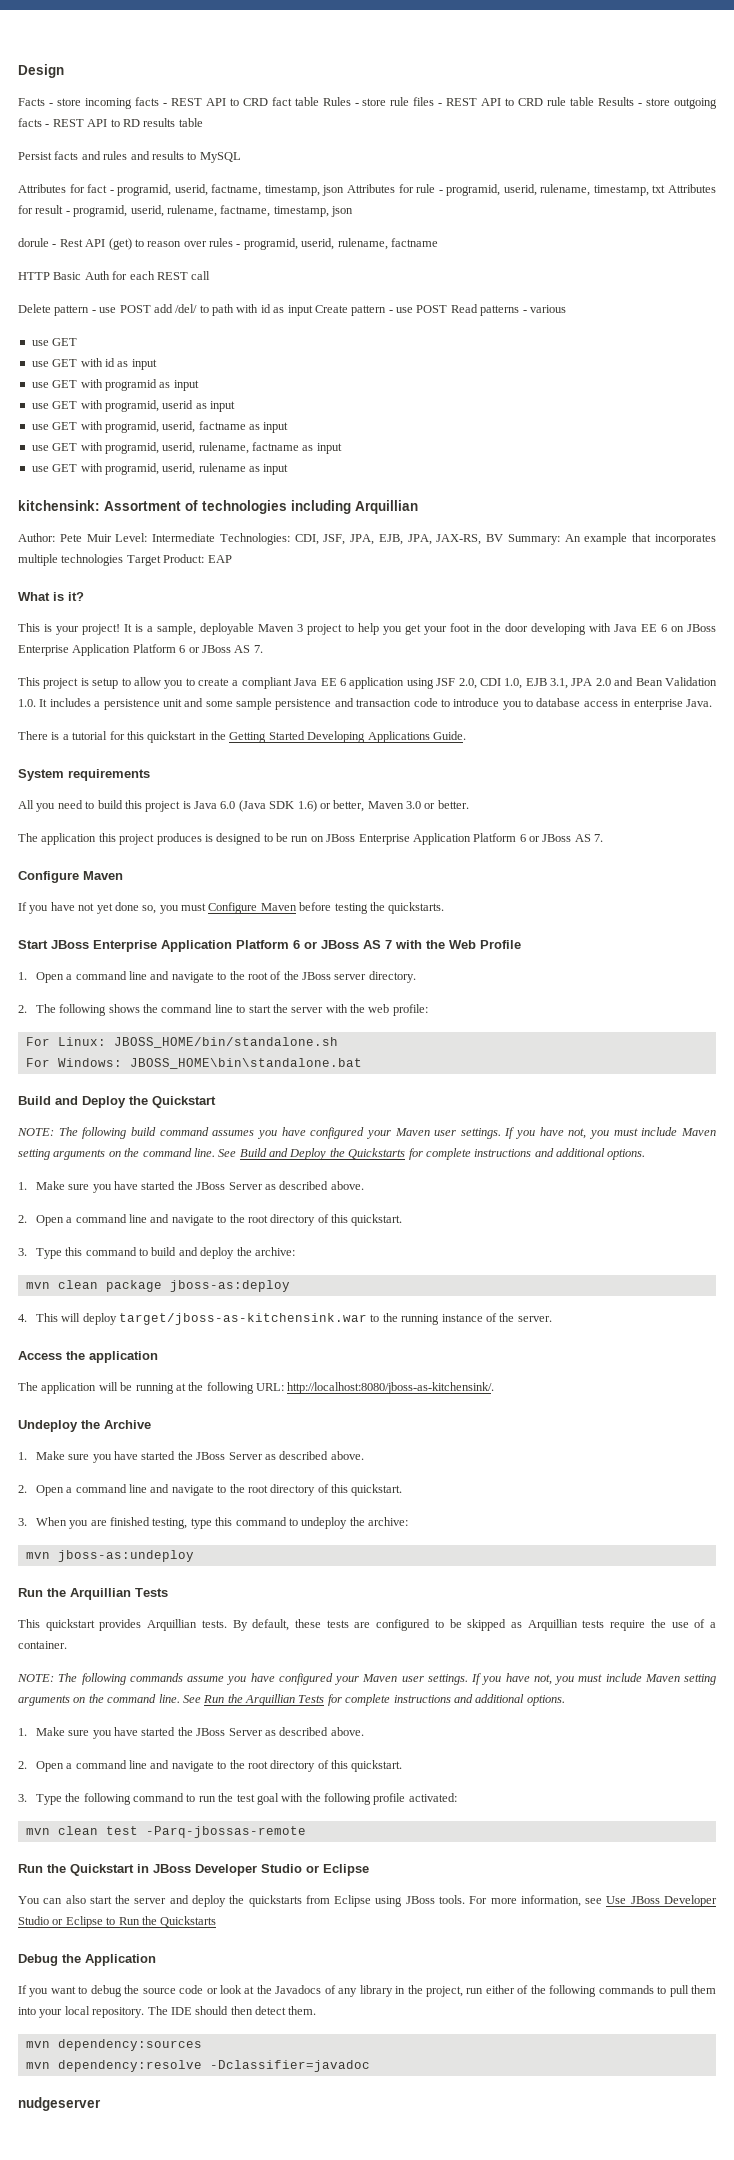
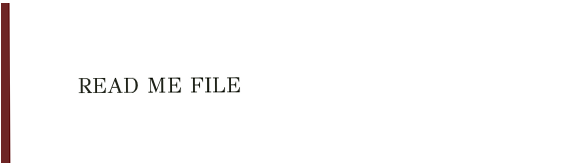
- Design
- Facts - store incoming facts - REST API to CRD fact table Rules - store rule files - REST API to CRD rule table Results - store outgoing facts - REST API to RD results table
- Persist facts and rules and results to MySQL
- Attributes for fact - programid, userid, factname, timestamp, json Attributes for rule - programid, userid, rulename, timestamp, txt Attributes for result - programid, userid, rulename, factname, timestamp, json
- dorule - Rest API (get) to reason over rules - programid, userid, rulename, factname
- HTTP Basic Auth for each REST call
- Delete pattern - use POST add /del/ to path with id as input Create pattern - use POST Read patterns - various
- use GET
- use GET with id as input
- use GET with programid as input
- use GET with programid, userid as input
- use GET with programid, userid, factname as input
- use GET with programid, userid, rulename, factname as input
- use GET with programid, userid, rulename as input
- kitchensink: Assortment of technologies including Arquillian
- Author: Pete Muir Level: Intermediate Technologies: CDI, JSF, JPA, EJB, JPA, JAX-RS, BV Summary: An example that incorporates multiple technologies Target Product: EAP
- What is it?
- This is your project! It is a sample, deployable Maven 3 project to help you get your foot in the door developing with Java EE 6 on JBoss Enterprise Application Platform 6 or JBoss AS 7.
- This project is setup to allow you to create a compliant Java EE 6 application using JSF 2.0, CDI 1.0, EJB 3.1, JPA 2.0 and Bean Validation 1.0. It includes a persistence unit and some sample persistence and transaction code to introduce you to database access in enterprise Java.
- There is a tutorial for this quickstart in the Getting Started Developing Applications Guide.
- System requirements
- All you need to build this project is Java 6.0 (Java SDK 1.6) or better, Maven 3.0 or better.
- The application this project produces is designed to be run on JBoss Enterprise Application Platform 6 or JBoss AS 7.
- Configure Maven
- If you have not yet done so, you must Configure Maven before testing the quickstarts.
- Start JBoss Enterprise Application Platform 6 or JBoss AS 7 with the Web Profile
- 1. Open a command line and navigate to the root of the JBoss server directory.
- 2. The following shows the command line to start the server with the web profile:
- For Linux: JBOSS_HOME/bin/standalone.sh
- For Windows: JBOSS_HOME\bin\standalone.bat
- Build and Deploy the Quickstart
- NOTE: The following build command assumes you have configured your Maven user settings. If you have not, you must include Maven setting arguments on the command line. See Build and Deploy the Quickstarts for complete instructions and additional options.
- 1. Make sure you have started the JBoss Server as described above.
- 2. Open a command line and navigate to the root directory of this quickstart.
- 3. Type this command to build and deploy the archive:
- mvn clean package jboss-as:deploy
- 4. This will deploy target/jboss-as-kitchensink.war to the running instance of the server.
- Access the application
- The application will be running at the following URL: http://localhost:8080/jboss-as-kitchensink/.
- Undeploy the Archive
- 1. Make sure you have started the JBoss Server as described above.
- 2. Open a command line and navigate to the root directory of this quickstart.
- 3. When you are finished testing, type this command to undeploy the archive:
- mvn jboss-as:undeploy
- Run the Arquillian Tests
- This quickstart provides Arquillian tests. By default, these tests are configured to be skipped as Arquillian tests require the use of a container.
- NOTE: The following commands assume you have configured your Maven user settings. If you have not, you must include Maven setting arguments on the command line. See Run the Arquillian Tests for complete instructions and additional options.
- 1. Make sure you have started the JBoss Server as described above.
- 2. Open a command line and navigate to the root directory of this quickstart.
- 3. Type the following command to run the test goal with the following profile activated:
- mvn clean test -Parq-jbossas-remote
- Run the Quickstart in JBoss Developer Studio or Eclipse
- You can also start the server and deploy the quickstarts from Eclipse using JBoss tools. For more information, see Use JBoss Developer Studio or Eclipse to Run the Quickstarts
- Debug the Application
- If you want to debug the source code or look at the Javadocs of any library in the project, run either of the following commands to pull them into your local repository. The IDE should then detect them.
- mvn dependency:sources
- mvn dependency:resolve -Dclassifier=javadoc
- nudgeserver
+ READ ME FILE

